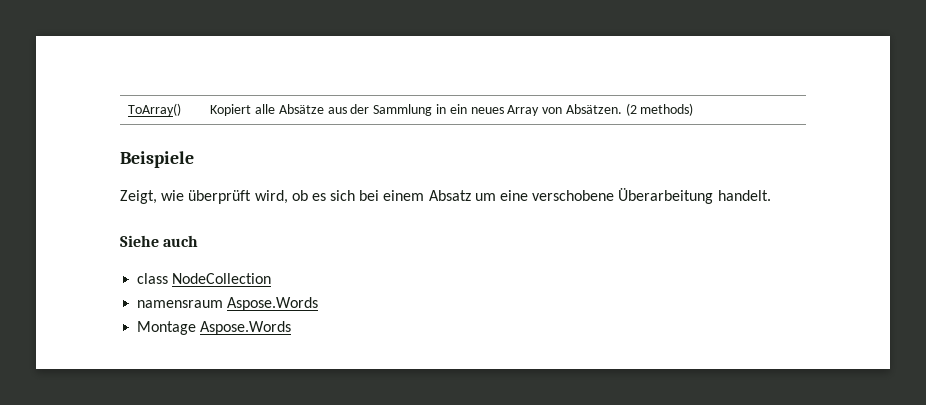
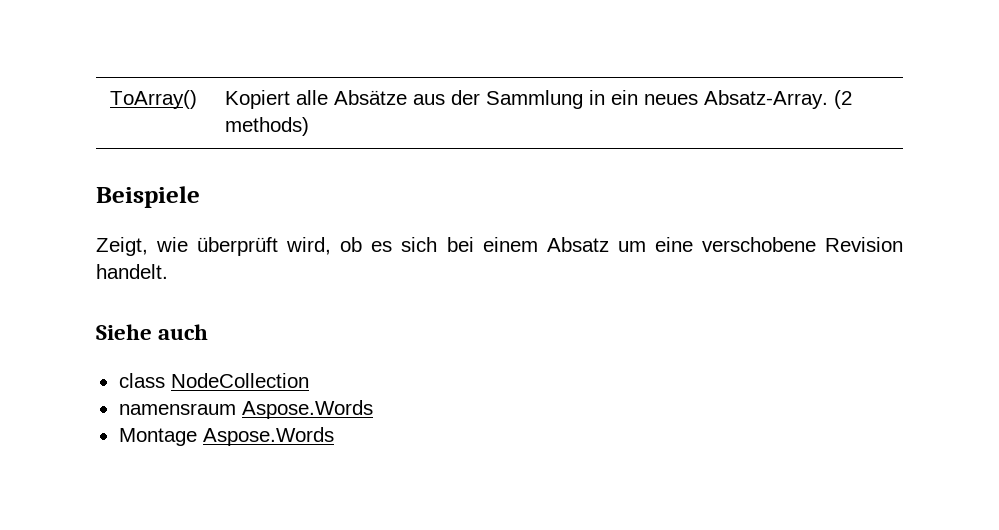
- ToArray() | Kopiert alle Absätze aus der Sammlung in ein neues Array von Absätzen. (2 methods)
+ ToArray() | Kopiert alle Absätze aus der Sammlung in ein neues Absatz-Array. (2 methods)
- Zeigt, wie überprüft wird, ob es sich bei einem Absatz um eine verschobene Überarbeitung handelt.
+ Zeigt, wie überprüft wird, ob es sich bei einem Absatz um eine verschobene Revision handelt.

